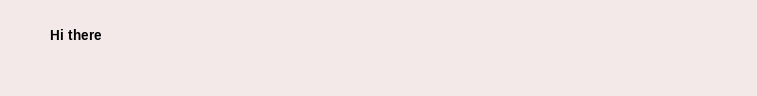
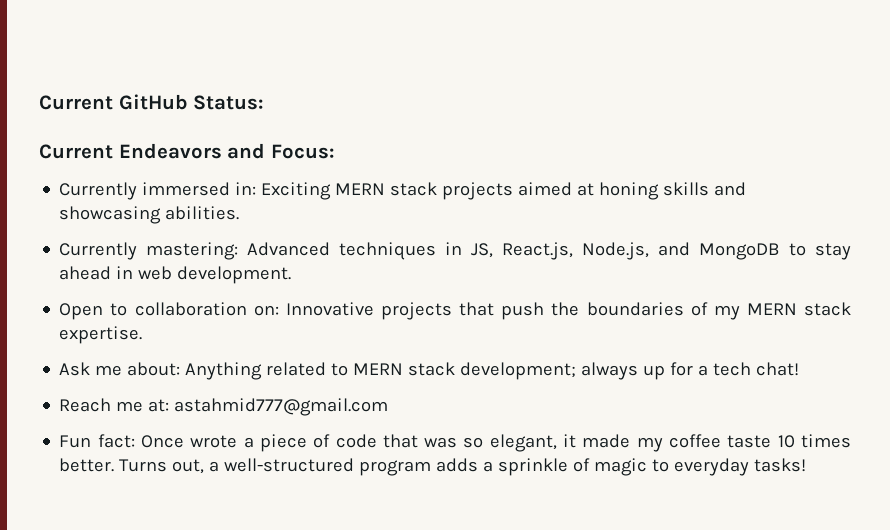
- Hi there
+ Current GitHub Status:
+ Current Endeavors and Focus:
+ Currently immersed in: Exciting MERN stack projects aimed at honing skills and showcasing abilities.
+ Currently mastering: Advanced techniques in JS, React.js, Node.js, and MongoDB to stay ahead in web development.
+ Open to collaboration on: Innovative projects that push the boundaries of my MERN stack expertise.
+ Ask me about: Anything related to MERN stack development; always up for a tech chat!
+ Reach me at: astahmid777@gmail.com
+ Fun fact: Once wrote a piece of code that was so elegant, it made my coffee taste 10 times better. Turns out, a well-structured program adds a sprinkle of magic to everyday tasks!

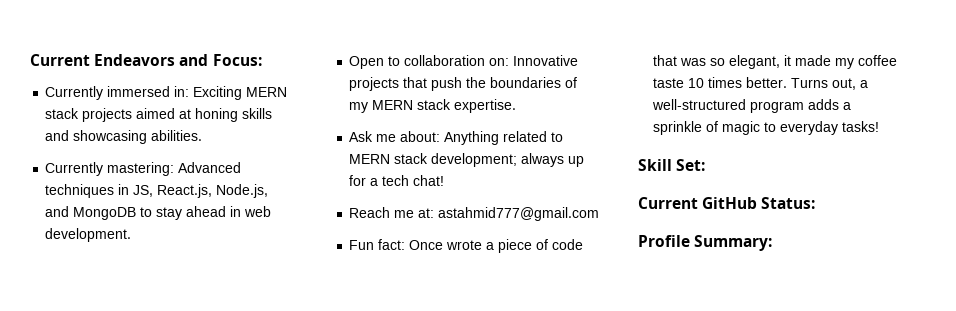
- Current GitHub Status:
+ Skill Set:
+ Current GitHub Status:
+ Profile Summary:

